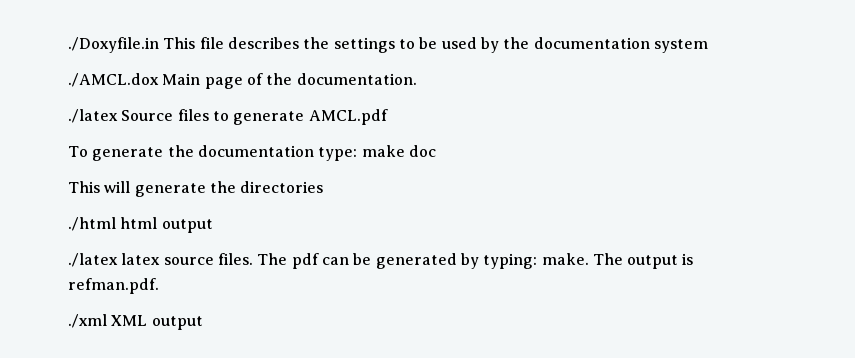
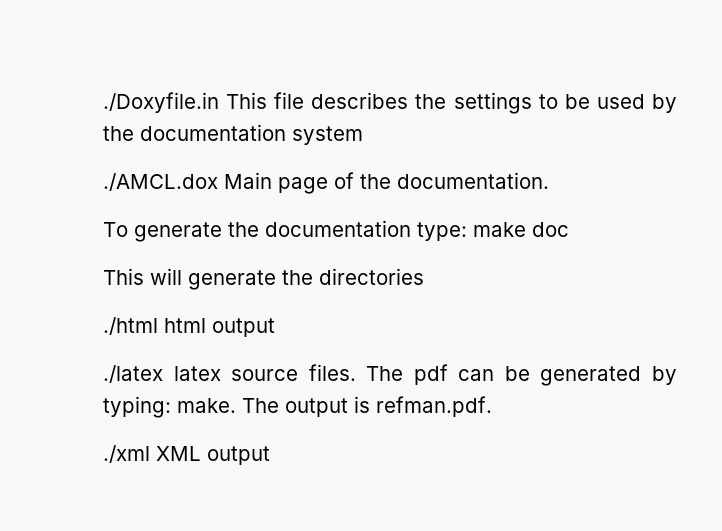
- ./latex Source files to generate AMCL.pdf

